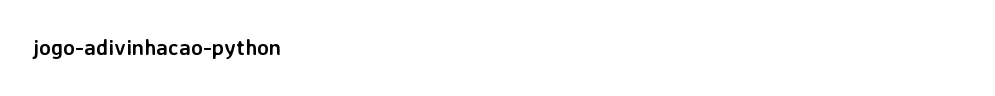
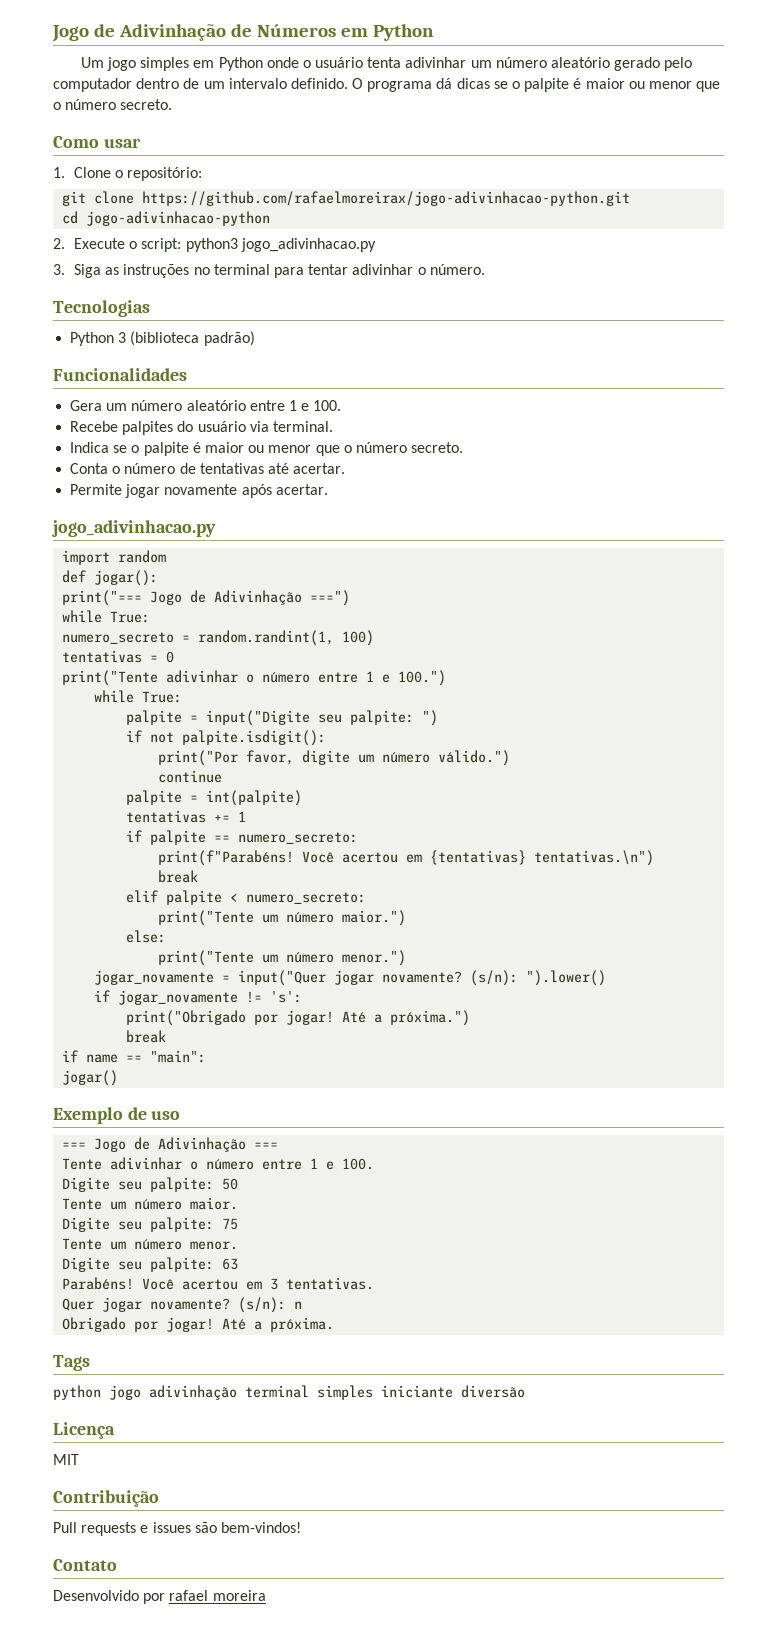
- jogo-adivinhacao-python
+ Jogo de Adivinhação de Números em Python
+ Um jogo simples em Python onde o usuário tenta adivinhar um número aleatório gerado pelo computador dentro de um intervalo definido. O programa dá dicas se o palpite é maior ou menor que o número secreto.
+ Como usar
+ 1. Clone o repositório:
+ git clone https://github.com/rafaelmoreirax/jogo-adivinhacao-python.git
+ cd jogo-adivinhacao-python
+ 2. Execute o script: python3 jogo_adivinhacao.py
+ 3. Siga as instruções no terminal para tentar adivinhar o número.
+ Tecnologias
+ Python 3 (biblioteca padrão)
+ Funcionalidades
+ Gera um número aleatório entre 1 e 100.
+ Recebe palpites do usuário via terminal.
+ Indica se o palpite é maior ou menor que o número secreto.
+ Conta o número de tentativas até acertar.
+ Permite jogar novamente após acertar.
+ jogo_adivinhacao.py
+ import random
+ def jogar():
+ print("=== Jogo de Adivinhação ===")
+ while True:
+ numero_secreto = random.randint(1, 100)
+ tentativas = 0
+ print("Tente adivinhar o número entre 1 e 100.")
+ while True:
+ palpite = input("Digite seu palpite: ")
+ if not palpite.isdigit():
+ print("Por favor, digite um número válido.")
+ continue
+ palpite = int(palpite)
+ tentativas += 1
+ if palpite == numero_secreto:
+ print(f"Parabéns! Você acertou em {tentativas} tentativas.\n")
+ break
+ elif palpite < numero_secreto:
+ print("Tente um número maior.")
+ else:
+ print("Tente um número menor.")
+ jogar_novamente = input("Quer jogar novamente? (s/n): ").lower()
+ if jogar_novamente != 's':
+ print("Obrigado por jogar! Até a próxima.")
+ break
+ if name == "main":
+ jogar()
+ Exemplo de uso
+ === Jogo de Adivinhação ===
+ Tente adivinhar o número entre 1 e 100.
+ Digite seu palpite: 50
+ Tente um número maior.
+ Digite seu palpite: 75
+ Tente um número menor.
+ Digite seu palpite: 63
+ Parabéns! Você acertou em 3 tentativas.
+ Quer jogar novamente? (s/n): n
+ Obrigado por jogar! Até a próxima.
+ Tags
+ python jogo adivinhação terminal simples iniciante diversão
+ Licença
+ MIT
+ Contribuição
+ Pull requests e issues são bem-vindos!
+ Contato
+ Desenvolvido por rafael moreira

